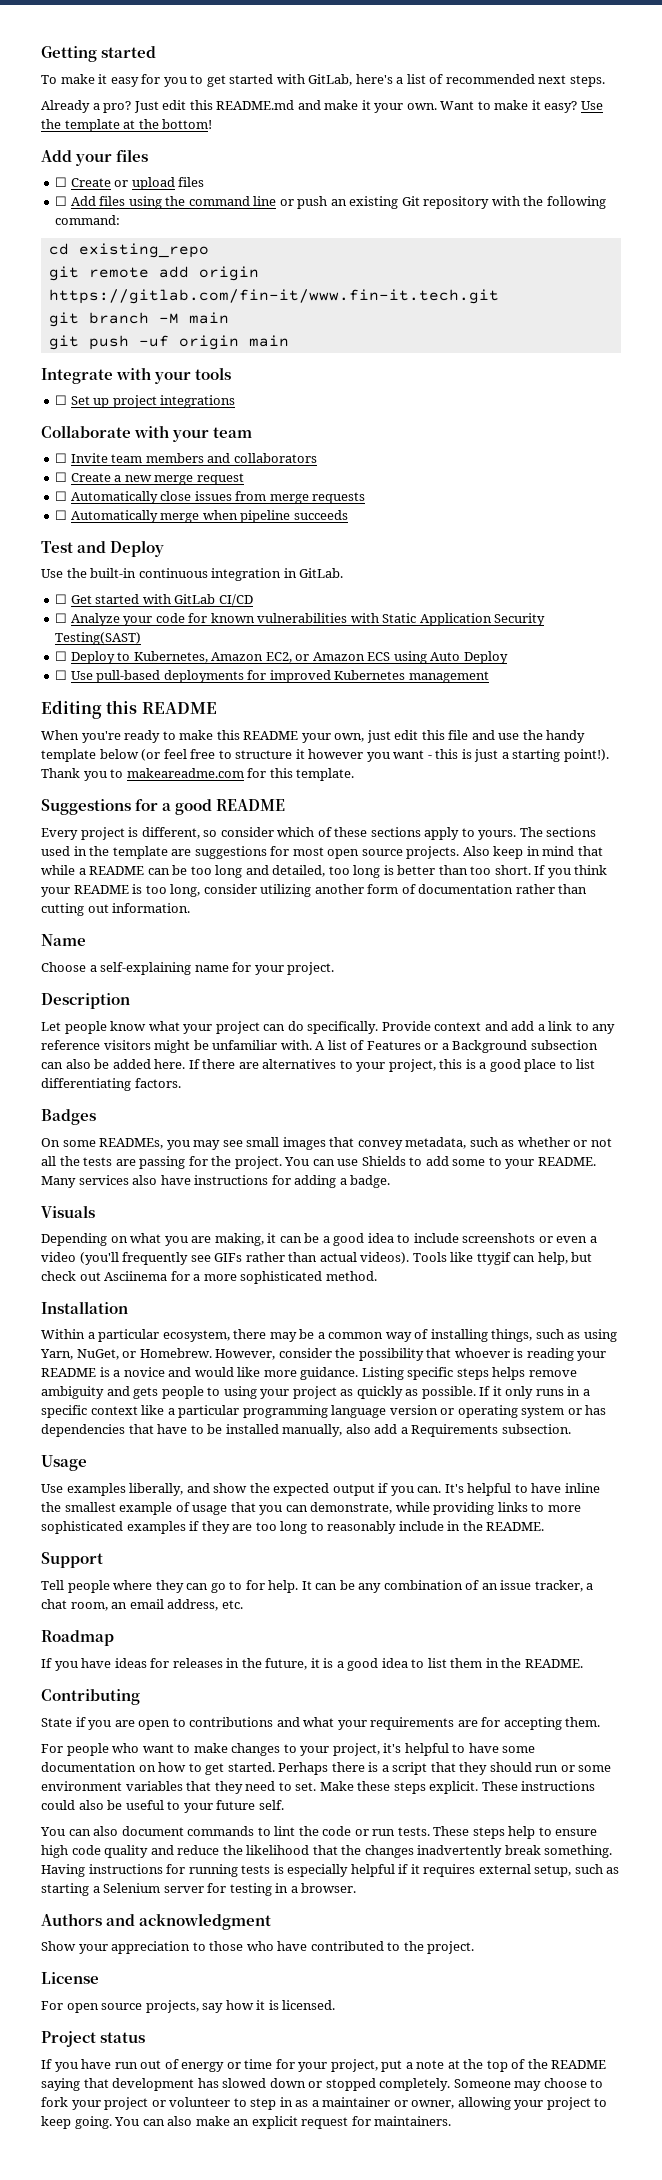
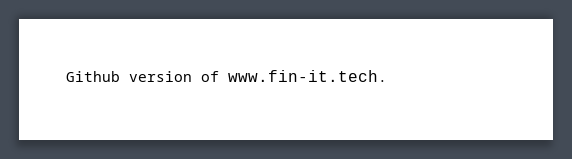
- Getting started
- To make it easy for you to get started with GitLab, here's a list of recommended next steps.
- Already a pro? Just edit this README.md and make it your own. Want to make it easy? Use the template at the bottom!
- Add your files
- ☐ Create or upload files
- ☐ Add files using the command line or push an existing Git repository with the following command:
- cd existing_repo
- git remote add origin https://gitlab.com/fin-it/www.fin-it.tech.git
- git branch -M main
- git push -uf origin main
- Integrate with your tools
- ☐ Set up project integrations
- Collaborate with your team
- ☐ Invite team members and collaborators
- ☐ Create a new merge request
- ☐ Automatically close issues from merge requests
- ☐ Automatically merge when pipeline succeeds
- Test and Deploy
- Use the built-in continuous integration in GitLab.
- ☐ Get started with GitLab CI/CD
- ☐ Analyze your code for known vulnerabilities with Static Application Security Testing(SAST)
- ☐ Deploy to Kubernetes, Amazon EC2, or Amazon ECS using Auto Deploy
- ☐ Use pull-based deployments for improved Kubernetes management
- Editing this README
- When you're ready to make this README your own, just edit this file and use the handy template below (or feel free to structure it however you want - this is just a starting point!). Thank you to makeareadme.com for this template.
- Suggestions for a good README
- Every project is different, so consider which of these sections apply to yours. The sections used in the template are suggestions for most open source projects. Also keep in mind that while a README can be too long and detailed, too long is better than too short. If you think your README is too long, consider utilizing another form of documentation rather than cutting out information.
- Name
- Choose a self-explaining name for your project.
- Description
- Let people know what your project can do specifically. Provide context and add a link to any reference visitors might be unfamiliar with. A list of Features or a Background subsection can also be added here. If there are alternatives to your project, this is a good place to list differentiating factors.
- Badges
- On some READMEs, you may see small images that convey metadata, such as whether or not all the tests are passing for the project. You can use Shields to add some to your README. Many services also have instructions for adding a badge.
- Visuals
- Depending on what you are making, it can be a good idea to include screenshots or even a video (you'll frequently see GIFs rather than actual videos). Tools like ttygif can help, but check out Asciinema for a more sophisticated method.
- Installation
- Within a particular ecosystem, there may be a common way of installing things, such as using Yarn, NuGet, or Homebrew. However, consider the possibility that whoever is reading your README is a novice and would like more guidance. Listing specific steps helps remove ambiguity and gets people to using your project as quickly as possible. If it only runs in a specific context like a particular programming language version or operating system or has dependencies that have to be installed manually, also add a Requirements subsection.
- Usage
- Use examples liberally, and show the expected output if you can. It's helpful to have inline the smallest example of usage that you can demonstrate, while providing links to more sophisticated examples if they are too long to reasonably include in the README.
- Support
- Tell people where they can go to for help. It can be any combination of an issue tracker, a chat room, an email address, etc.
- Roadmap
- If you have ideas for releases in the future, it is a good idea to list them in the README.
- Contributing
- State if you are open to contributions and what your requirements are for accepting them.
- For people who want to make changes to your project, it's helpful to have some documentation on how to get started. Perhaps there is a script that they should run or some environment variables that they need to set. Make these steps explicit. These instructions could also be useful to your future self.
- You can also document commands to lint the code or run tests. These steps help to ensure high code quality and reduce the likelihood that the changes inadvertently break something. Having instructions for running tests is especially helpful if it requires external setup, such as starting a Selenium server for testing in a browser.
- Authors and acknowledgment
- Show your appreciation to those who have contributed to the project.
- License
- For open source projects, say how it is licensed.
- Project status
- If you have run out of energy or time for your project, put a note at the top of the README saying that development has slowed down or stopped completely. Someone may choose to fork your project or volunteer to step in as a maintainer or owner, allowing your project to keep going. You can also make an explicit request for maintainers.
+ Github version of www.fin-it.tech.

